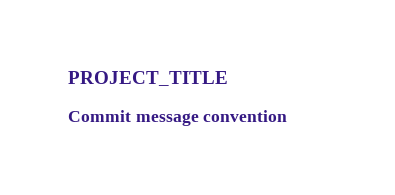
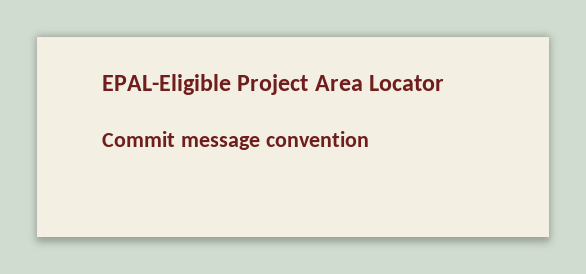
- PROJECT_TITLE
+ EPAL-Eligible Project Area Locator

